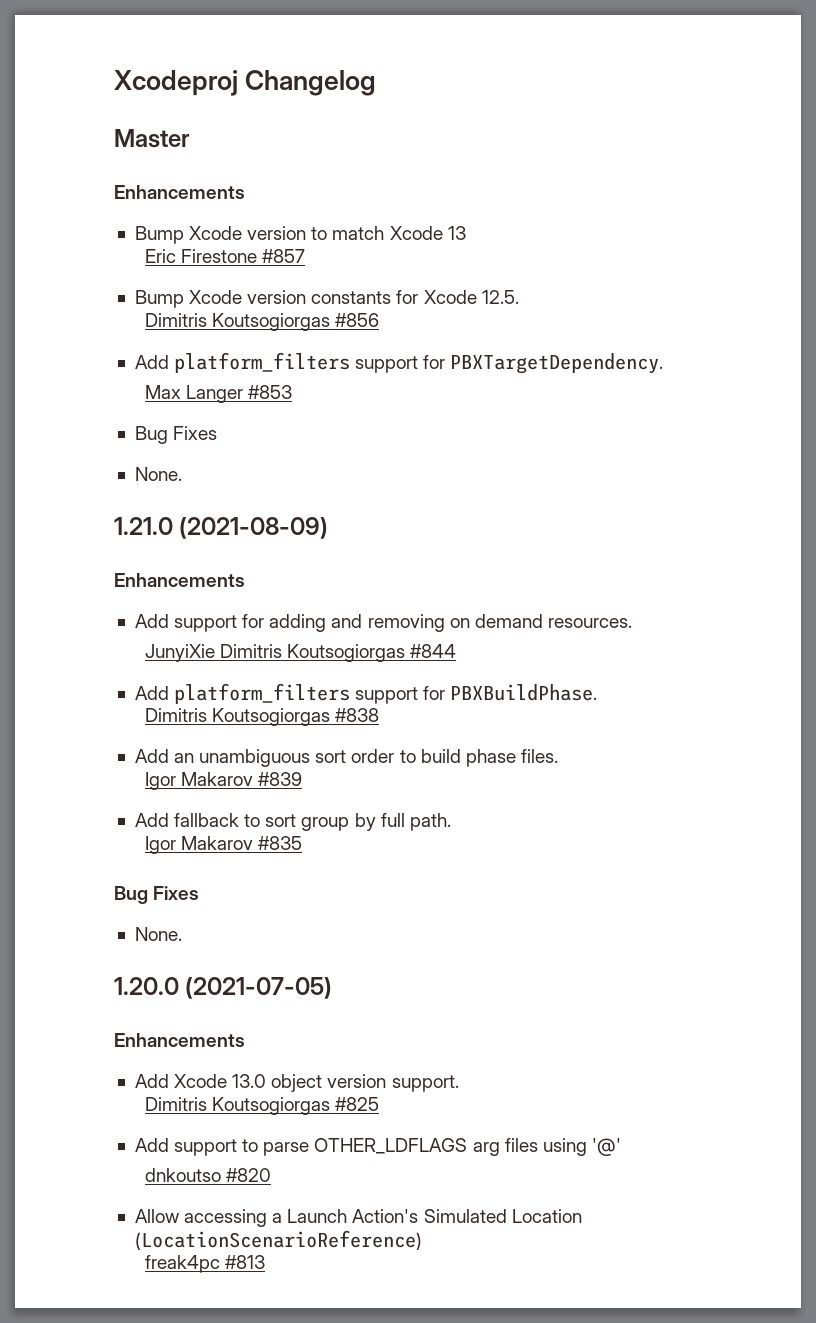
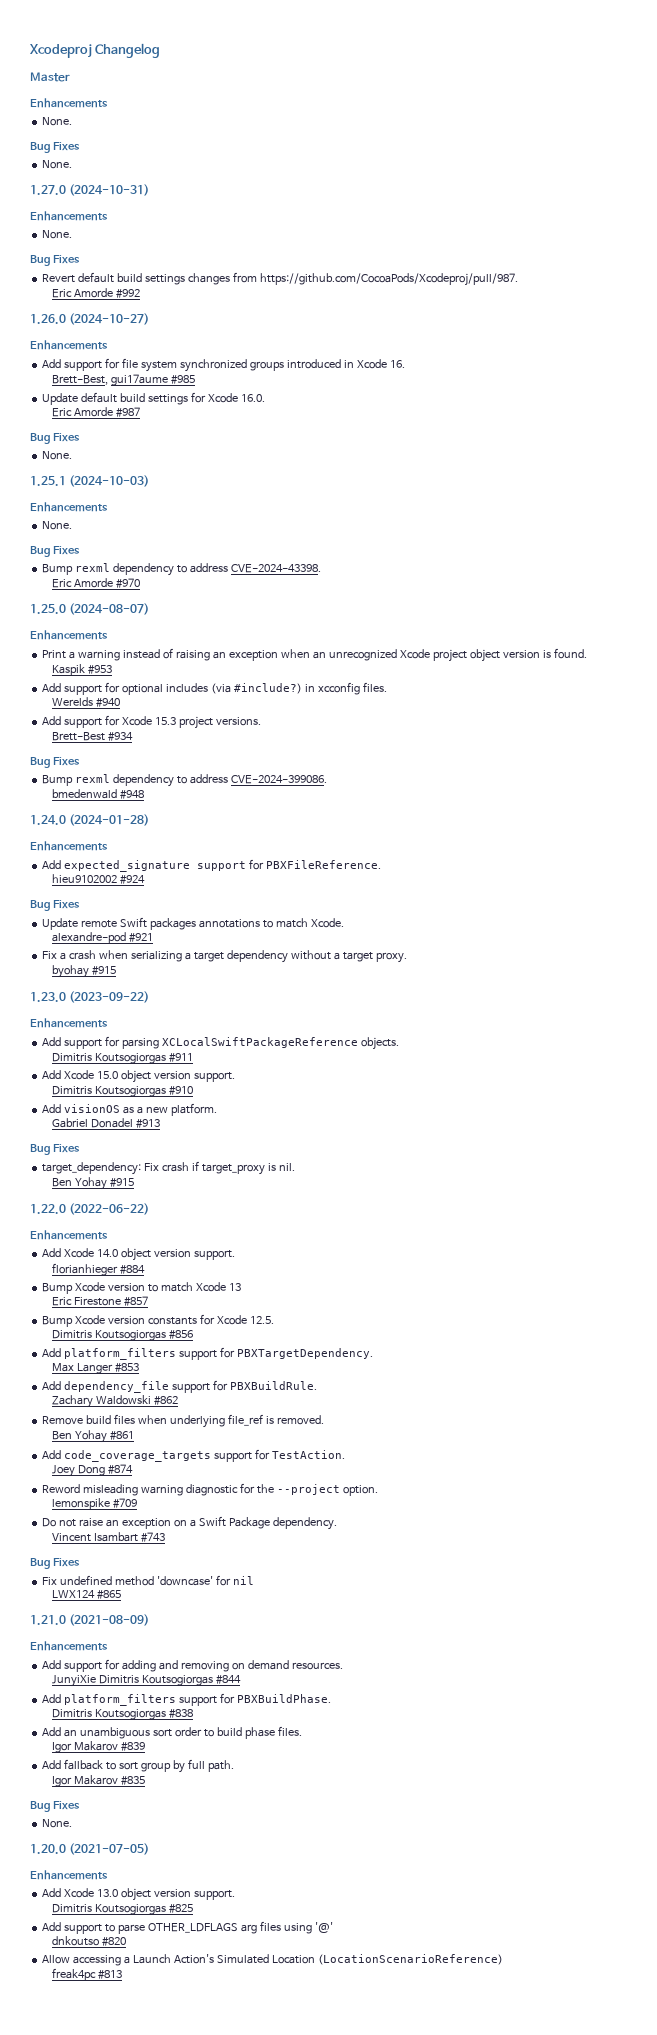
  Master
  Enhancements
+ None.
+ Bug Fixes
+ None.
+ 1.27.0 (2024-10-31)
+ Enhancements
+ None.
+ Bug Fixes
+ Revert default build settings changes from https://github.com/CocoaPods/Xcodeproj/pull/987.
+ Eric Amorde #992
+ 1.26.0 (2024-10-27)
+ Enhancements
+ Add support for file system synchronized groups introduced in Xcode 16.
+ Brett-Best, gui17aume #985
+ Update default build settings for Xcode 16.0.
+ Eric Amorde #987
+ Bug Fixes
+ None.
+ 1.25.1 (2024-10-03)
+ Enhancements
+ None.
+ Bug Fixes
+ Bump rexml dependency to address CVE-2024-43398.
+ Eric Amorde #970
+ 1.25.0 (2024-08-07)
+ Enhancements
+ Print a warning instead of raising an exception when an unrecognized Xcode project object version is found.
+ Kaspik #953
+ Add support for optional includes (via #include?) in xcconfig files.
+ Werelds #940
+ Add support for Xcode 15.3 project versions.
+ Brett-Best #934
+ Bug Fixes
+ Bump rexml dependency to address CVE-2024-399086.
+ bmedenwald #948
+ 1.24.0 (2024-01-28)
+ Enhancements
+ Add expected_signature support for PBXFileReference.
+ hieu9102002 #924
+ Bug Fixes
+ Update remote Swift packages annotations to match Xcode.
+ alexandre-pod #921
+ Fix a crash when serializing a target dependency without a target proxy.
+ byohay #915
+ 1.23.0 (2023-09-22)
+ Enhancements
+ Add support for parsing XCLocalSwiftPackageReference objects.
+ Dimitris Koutsogiorgas #911
+ Add Xcode 15.0 object version support.
+ Dimitris Koutsogiorgas #910
+ Add visionOS as a new platform.
+ Gabriel Donadel #913
+ Bug Fixes
+ target_dependency: Fix crash if target_proxy is nil.
+ Ben Yohay #915
+ 1.22.0 (2022-06-22)
+ Enhancements
+ Add Xcode 14.0 object version support.
+ florianhieger #884
  Max Langer #853
+ Add dependency_file support for PBXBuildRule.
+ Zachary Waldowski #862
+ Remove build files when underlying file_ref is removed.
+ Ben Yohay #861
+ Add code_coverage_targets support for TestAction.
+ Joey Dong #874
+ Reword misleading warning diagnostic for the --project option.
+ lemonspike #709
+ Do not raise an exception on a Swift Package dependency.
+ Vincent Isambart #743
  Bug Fixes
- None.
+ Fix undefined method 'downcase' for nil
+ LWX124 #865

